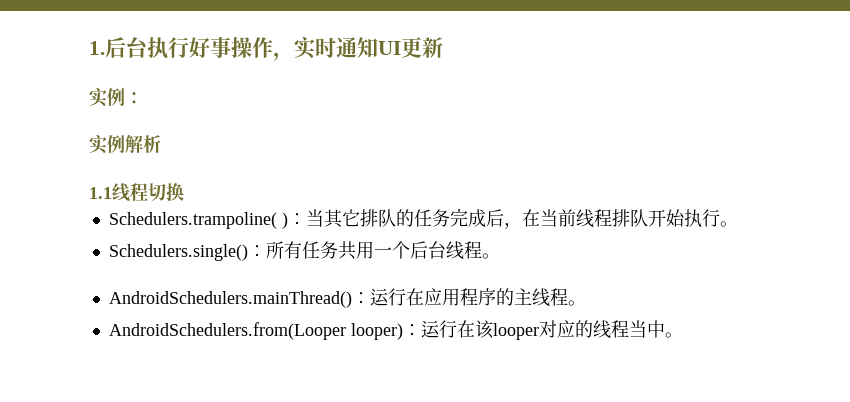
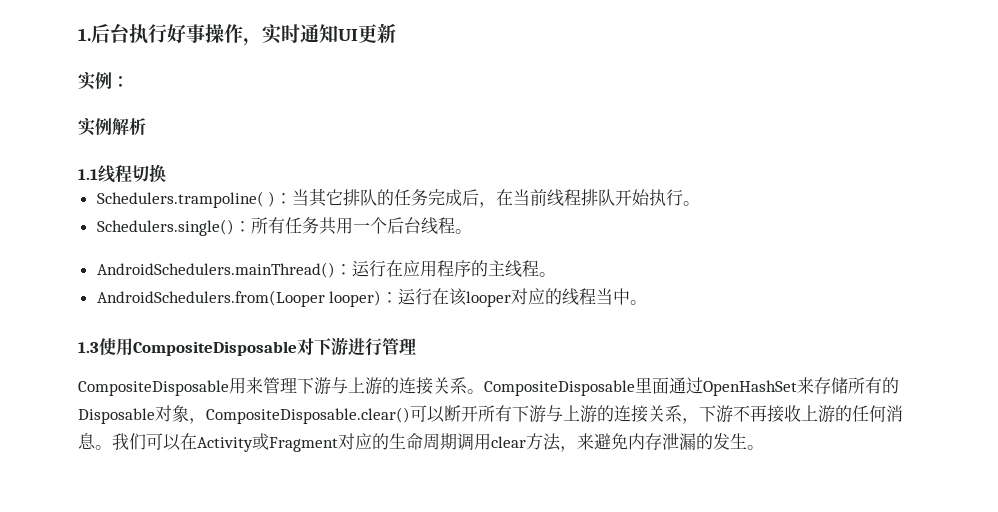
+ 1.3使用CompositeDisposable对下游进行管理
+ CompositeDisposable用来管理下游与上游的连接关系。CompositeDisposable里面通过OpenHashSet来存储所有的Disposable对象，CompositeDisposable.clear()可以断开所有下游与上游的连接关系，下游不再接收上游的任何消息。我们可以在Activity或Fragment对应的生命周期调用clear方法，来避免内存泄漏的发生。

